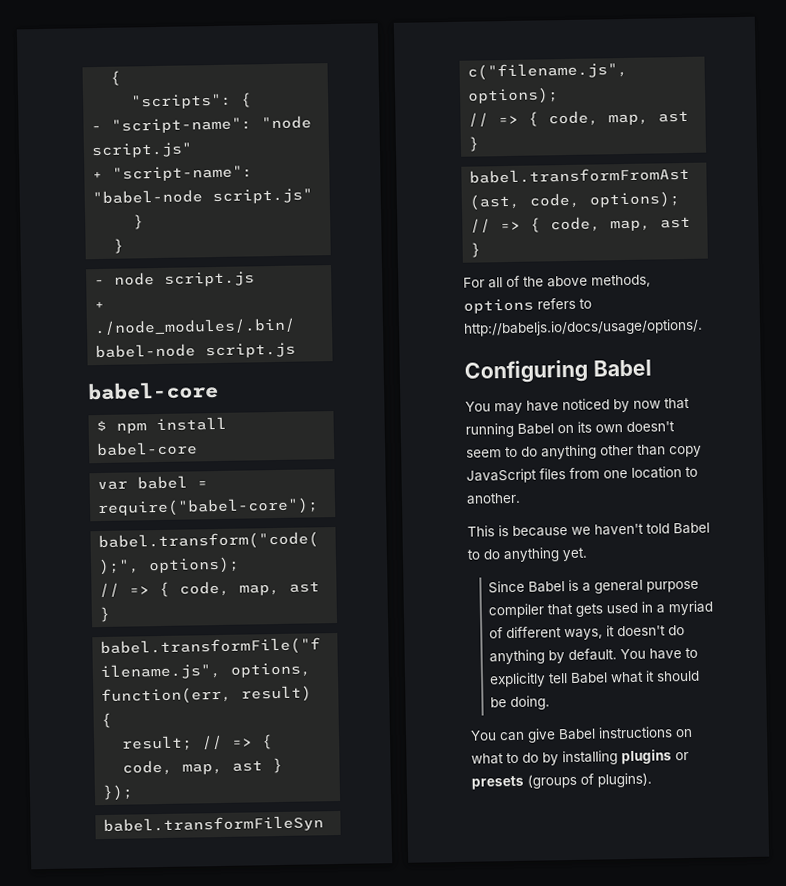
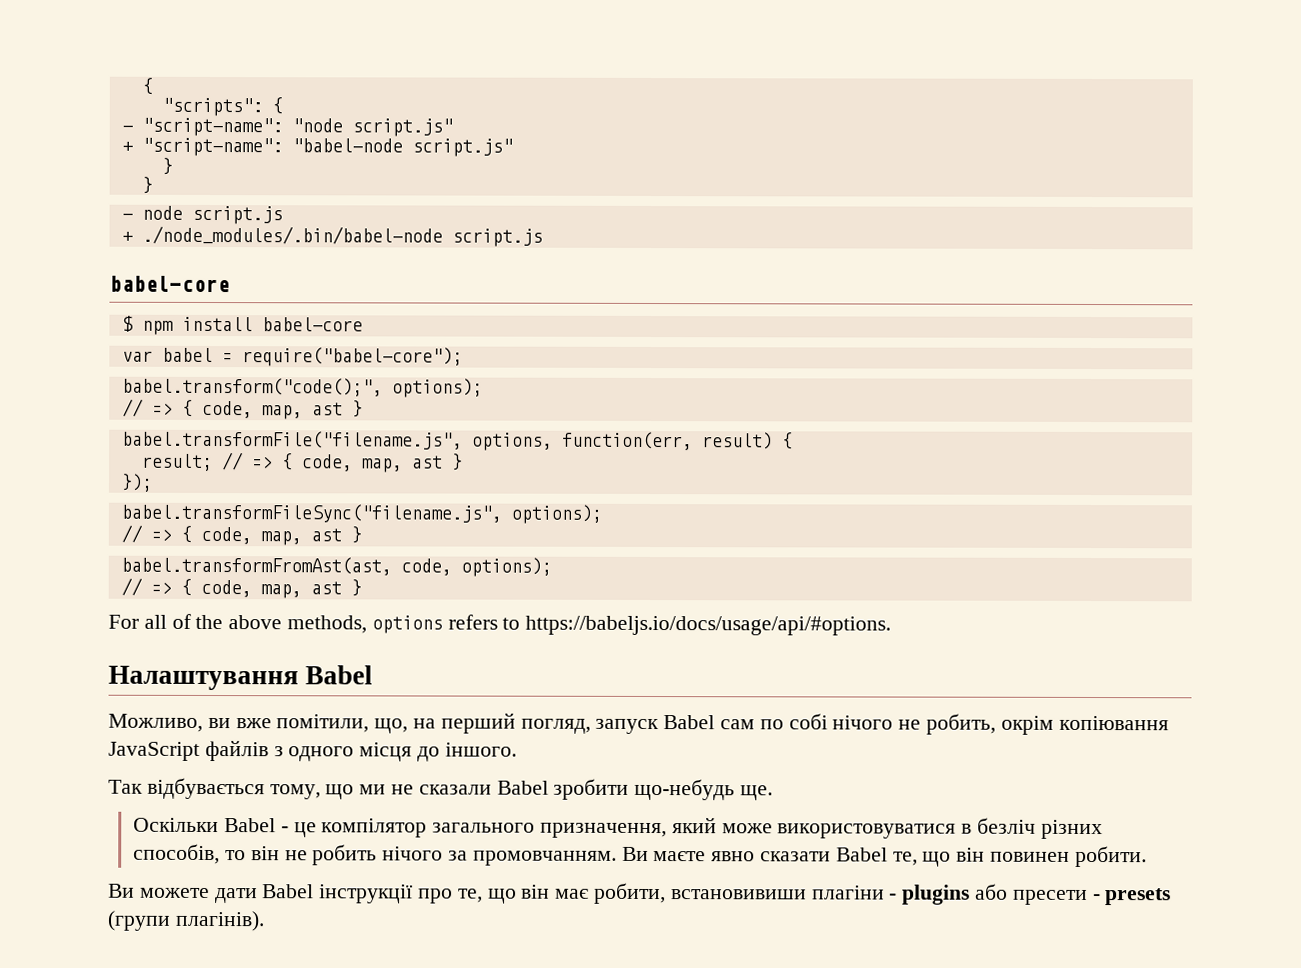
- For all of the above methods, options refers to http://babeljs.io/docs/usage/options/.
- Configuring Babel
+ For all of the above methods, options refers to https://babeljs.io/docs/usage/api/#options.
+ Налаштування Babel
- You may have noticed by now that running Babel on its own doesn't seem to do anything other than copy JavaScript files from one location to another.
- This is because we haven't told Babel to do anything yet.
- Since Babel is a general purpose compiler that gets used in a myriad of different ways, it doesn't do anything by default. You have to explicitly tell Babel what it should be doing.
- You can give Babel instructions on what to do by installing plugins or presets (groups of plugins).
+ Можливо, ви вже помітили, що, на перший погляд, запуск Babel сам по собі нічого не робить, окрім копіювання JavaScript файлів з одного місця до іншого.
+ Так відбувається тому, що ми не сказали Babel зробити що-небудь ще.
+ Оскільки Babel - це компілятор загального призначення, який може використовуватися в безліч різних способів, то він не робить нічого за промовчанням. Ви маєте явно сказати Babel те, що він повинен робити.
+ Ви можете дати Babel інструкції про те, що він має робити, встановивиши плагіни - plugins або пресети - presets (групи плагінів).

